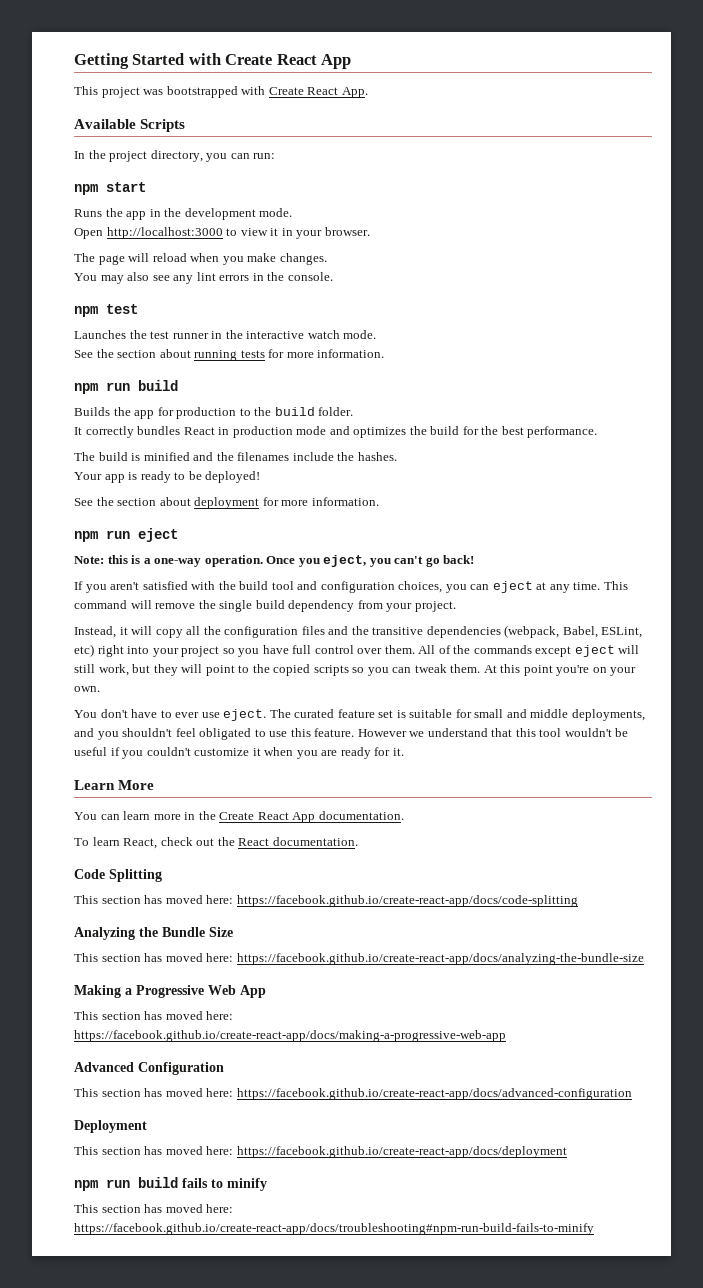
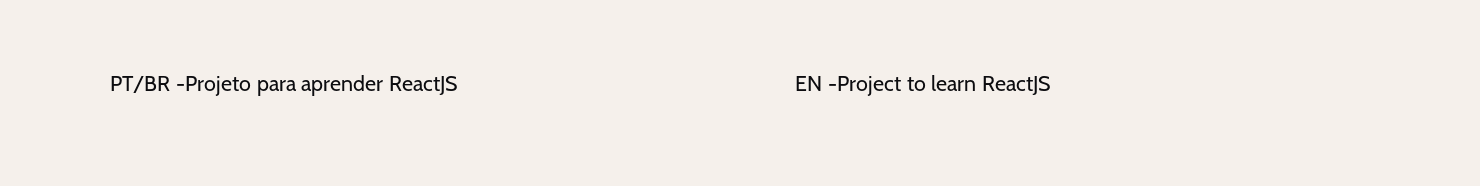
- Getting Started with Create React App
- This project was bootstrapped with Create React App.
- Available Scripts
- In the project directory, you can run:
- npm start
- Runs the app in the development mode.
- Open http://localhost:3000 to view it in your browser.
- The page will reload when you make changes.
- You may also see any lint errors in the console.
- npm test
- Launches the test runner in the interactive watch mode.
- See the section about running tests for more information.
- npm run build
- Builds the app for production to the build folder.
- It correctly bundles React in production mode and optimizes the build for the best performance.
- The build is minified and the filenames include the hashes.
- Your app is ready to be deployed!
- See the section about deployment for more information.
- npm run eject
- Note: this is a one-way operation. Once you eject, you can't go back!
- If you aren't satisfied with the build tool and configuration choices, you can eject at any time. This command will remove the single build dependency from your project.
- Instead, it will copy all the configuration files and the transitive dependencies (webpack, Babel, ESLint, etc) right into your project so you have full control over them. All of the commands except eject will still work, but they will point to the copied scripts so you can tweak them. At this point you're on your own.
- You don't have to ever use eject. The curated feature set is suitable for small and middle deployments, and you shouldn't feel obligated to use this feature. However we understand that this tool wouldn't be useful if you couldn't customize it when you are ready for it.
- Learn More
- You can learn more in the Create React App documentation.
- To learn React, check out the React documentation.
- Code Splitting
- This section has moved here: https://facebook.github.io/create-react-app/docs/code-splitting
- Analyzing the Bundle Size
- This section has moved here: https://facebook.github.io/create-react-app/docs/analyzing-the-bundle-size
- Making a Progressive Web App
- This section has moved here: https://facebook.github.io/create-react-app/docs/making-a-progressive-web-app
- Advanced Configuration
- This section has moved here: https://facebook.github.io/create-react-app/docs/advanced-configuration
- Deployment
- This section has moved here: https://facebook.github.io/create-react-app/docs/deployment
- npm run build fails to minify
- This section has moved here: https://facebook.github.io/create-react-app/docs/troubleshooting#npm-run-build-fails-to-minify
+ PT/BR -Projeto para aprender ReactJS
+ EN -Project to learn ReactJS

